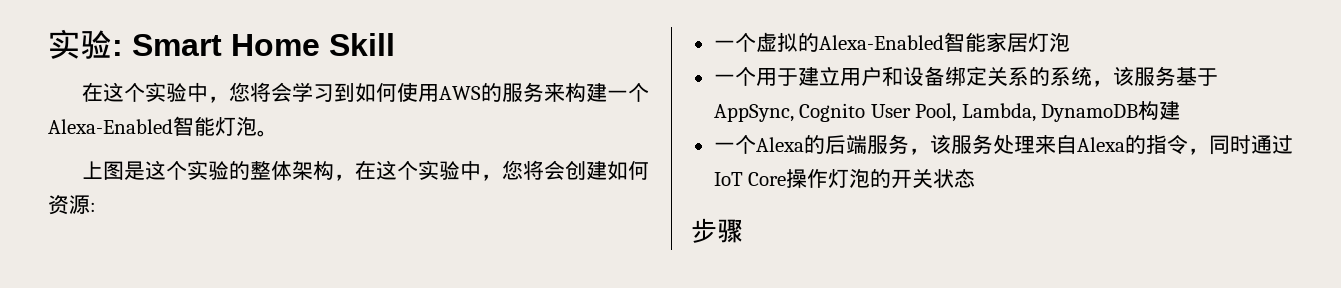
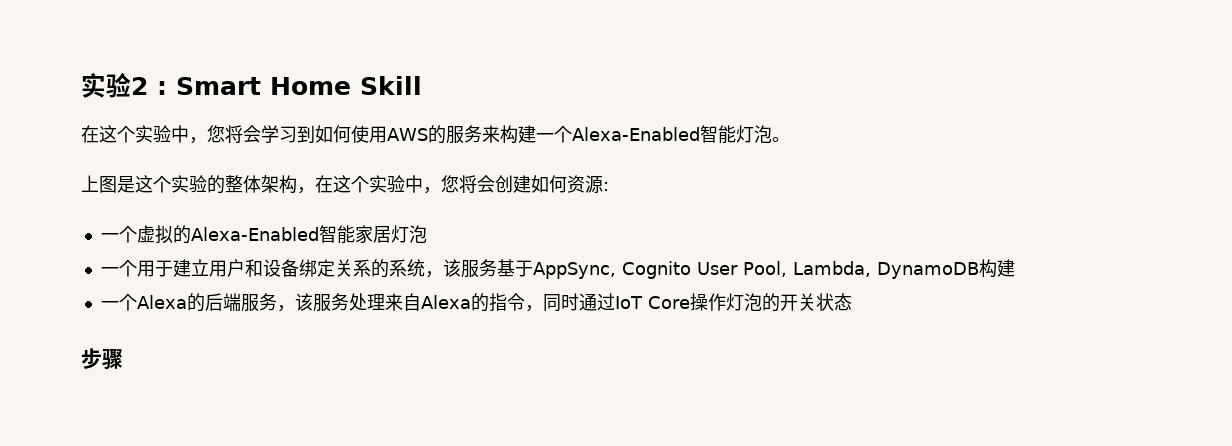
- 实验: Smart Home Skill
+ 实验2 : Smart Home Skill

